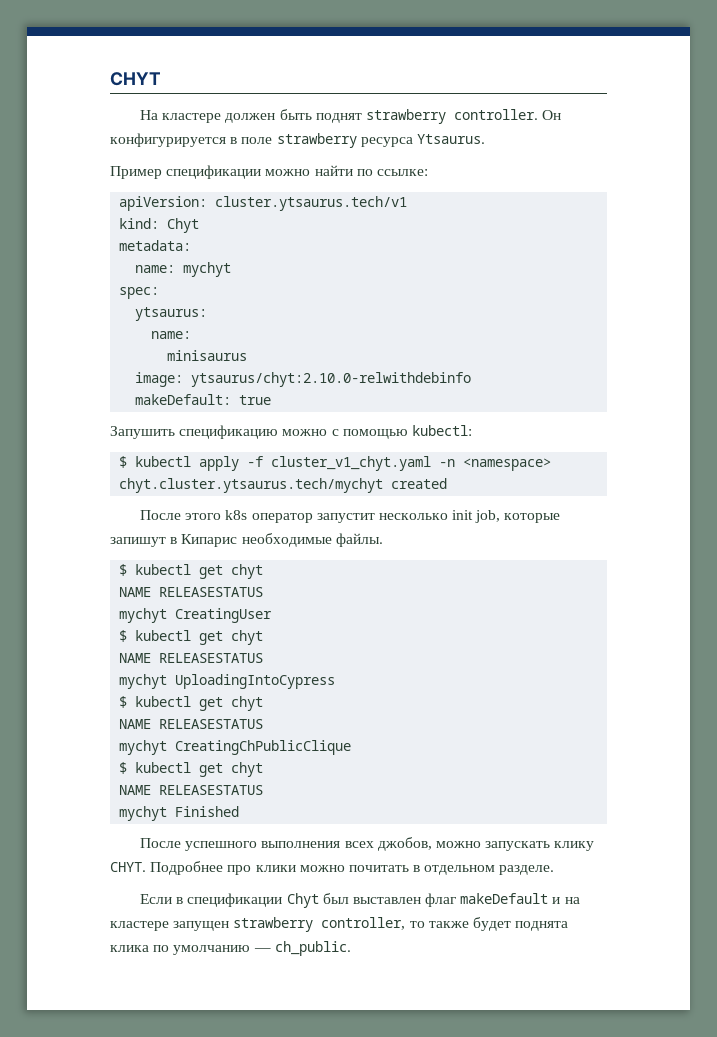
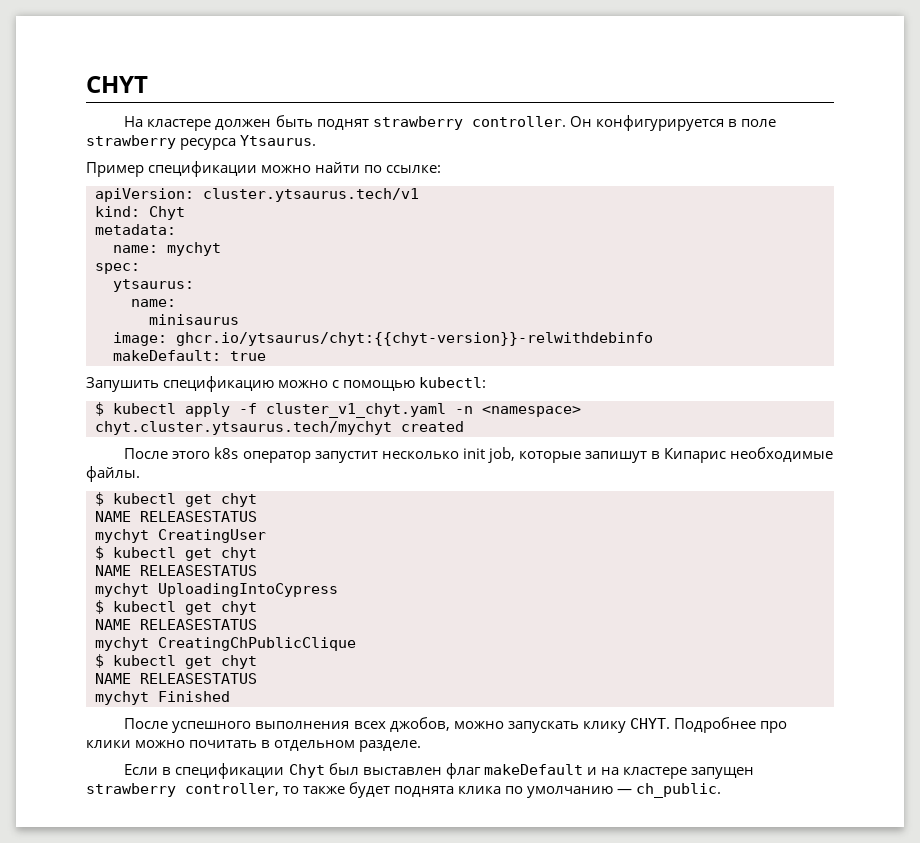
- image: ytsaurus/chyt:2.10.0-relwithdebinfo
+ image: ghcr.io/ytsaurus/chyt:{{chyt-version}}-relwithdebinfo

